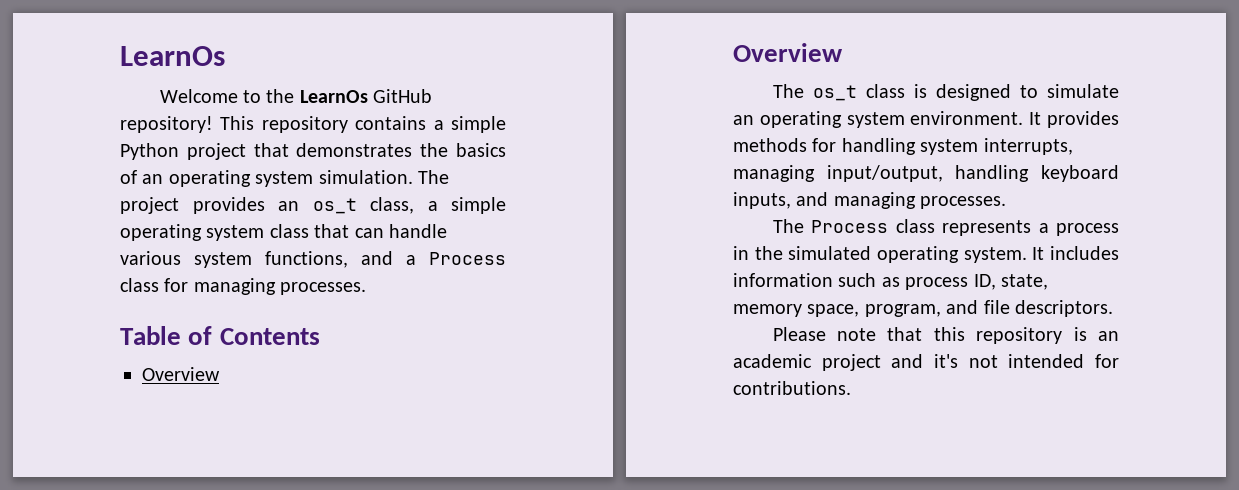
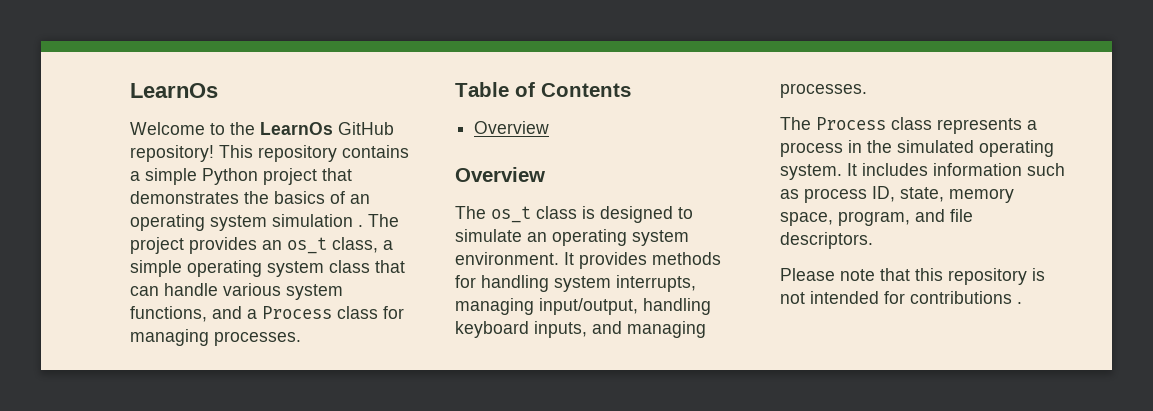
- This repository contains a simple Python project that demonstrates the basics of an operating system simulation.
+ This repository contains a simple Python project that demonstrates the basics of an operating system simulation .
- Please note that this repository is an academic project and it's not intended for contributions.
+ Please note that this repository is not intended for contributions .

